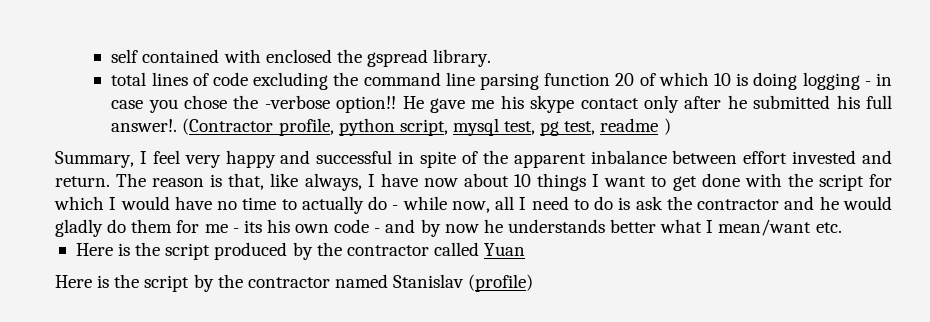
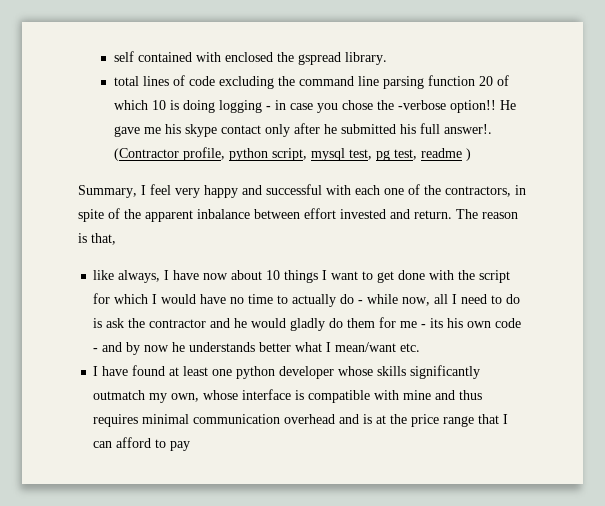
- Summary, I feel very happy and successful in spite of the apparent inbalance between effort invested and return.
+ Summary, I feel very happy and successful with each one of the contractors, in spite of the apparent inbalance between effort invested and return.
- The reason is that, like always, I have now about 10 things I want to get done with the script for which I would have no time to actually do - while now, all I need to do is ask the contractor and he would gladly do them for me - its his own code - and by now he understands better what I mean/want etc.
+ The reason is that,
+ like always, I have now about 10 things I want to get done with the script for which I would have no time to actually do - while now, all I need to do is ask the contractor and he would gladly do them for me - its his own code - and by now he understands better what I mean/want etc.
- Here is the script produced by the contractor called Yuan
- Here is the script by the contractor named Stanislav (profile)
+ I have found at least one python developer whose skills significantly outmatch my own, whose interface is compatible with mine and thus requires minimal communication overhead and is at the price range that I can afford to pay

